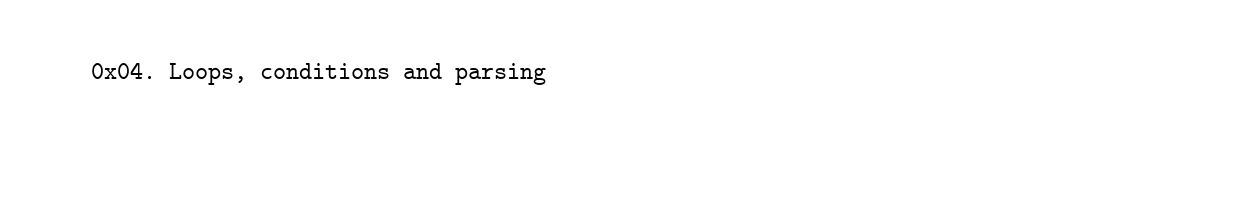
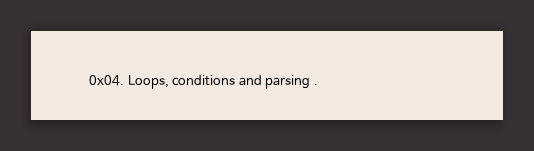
- Loops, conditions and parsing
+ Loops, conditions and parsing .

